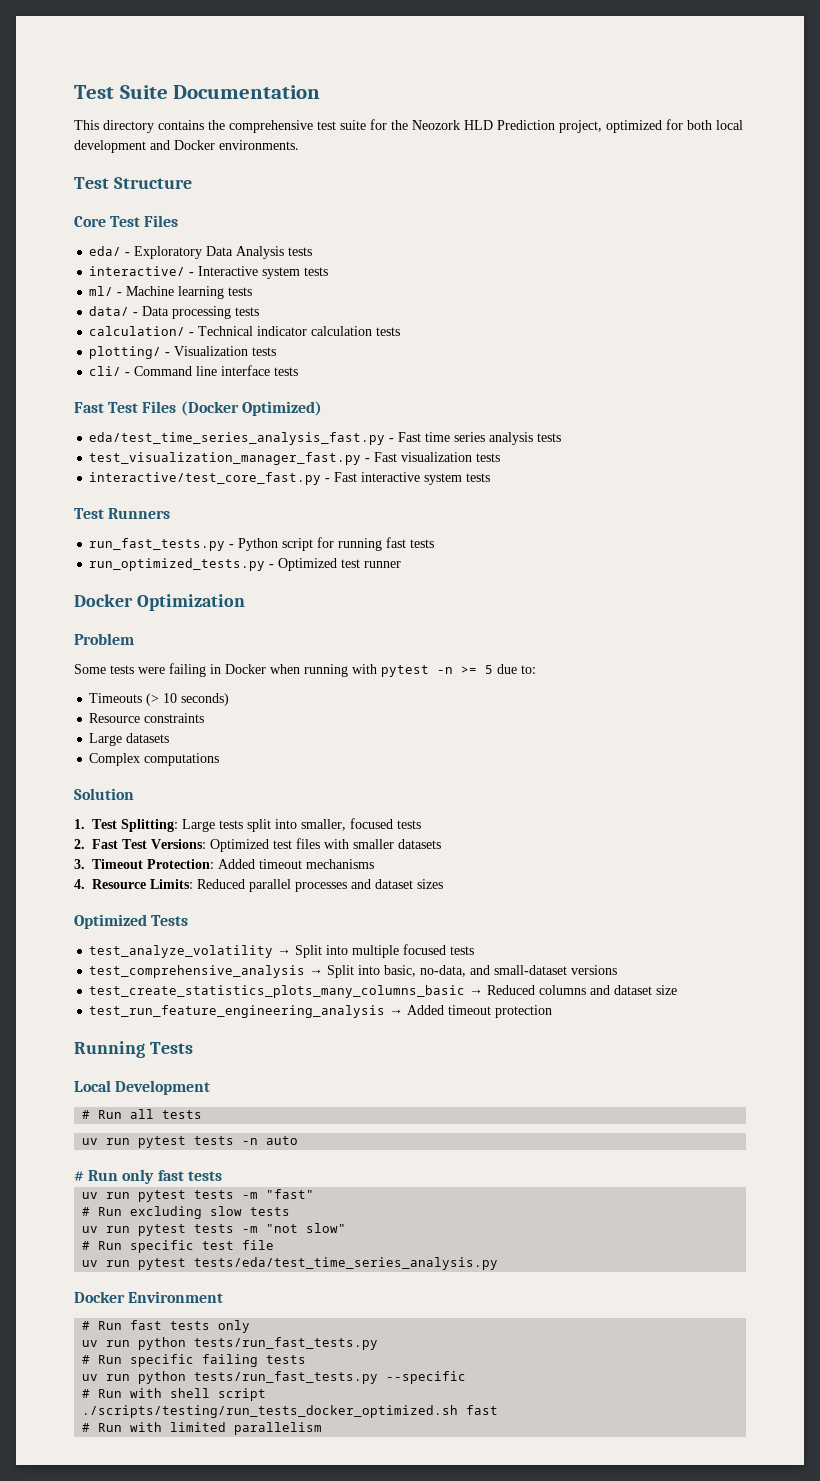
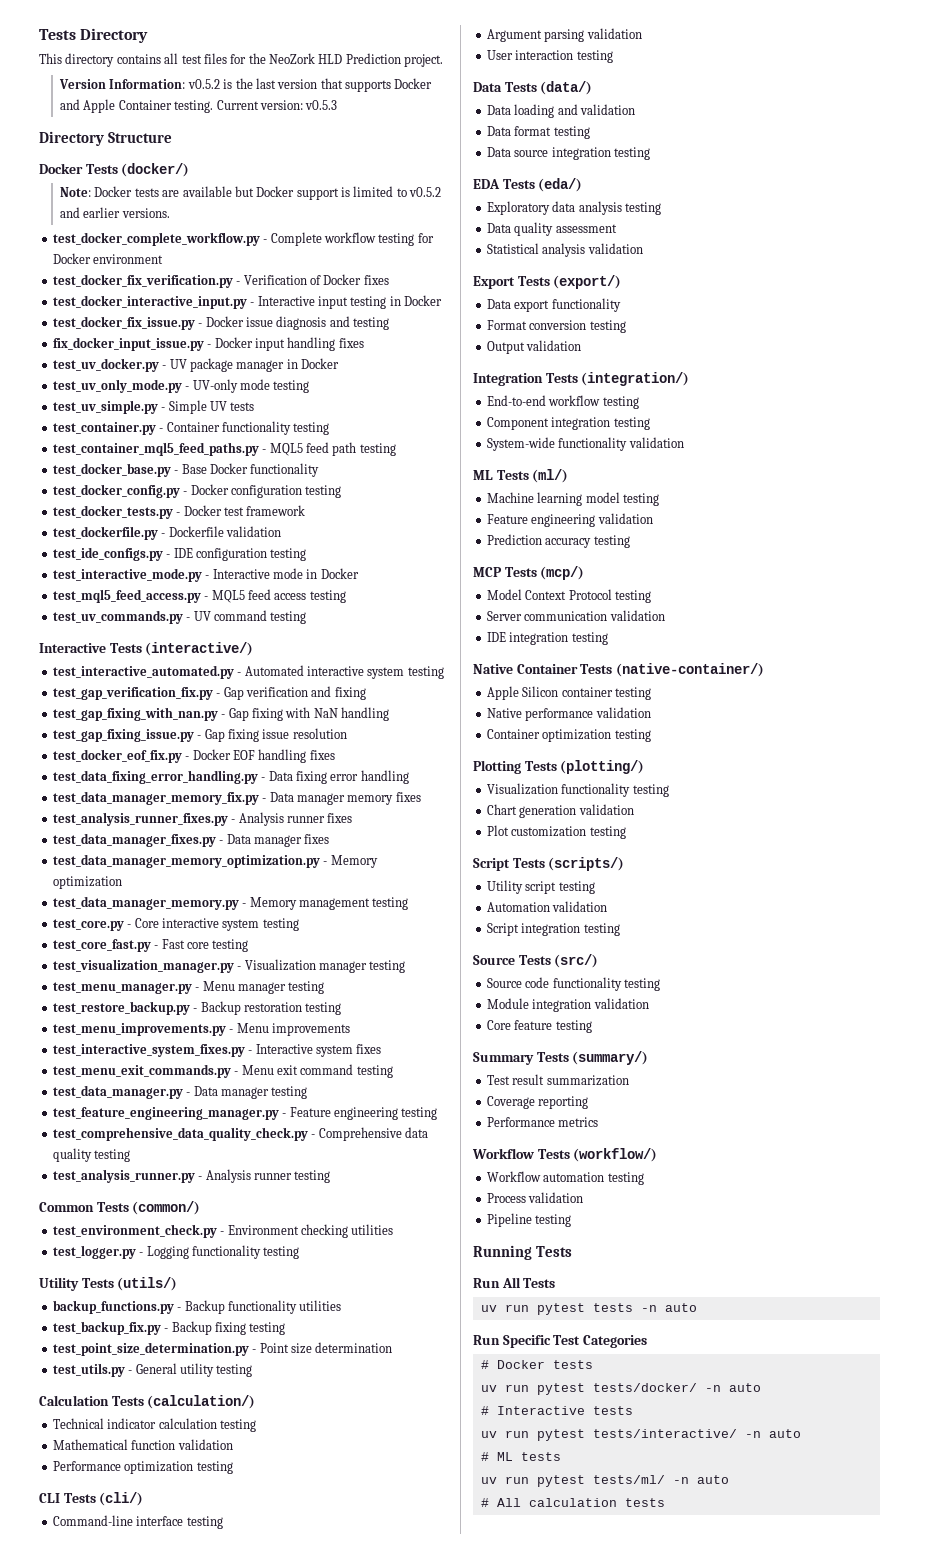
- Test Suite Documentation
+ Tests Directory
- This directory contains the comprehensive test suite for the Neozork HLD Prediction project, optimized for both local development and Docker environments.
- Test Structure
- Core Test Files
- eda/ - Exploratory Data Analysis tests
- interactive/ - Interactive system tests
- ml/ - Machine learning tests
- data/ - Data processing tests
- calculation/ - Technical indicator calculation tests
- plotting/ - Visualization tests
- cli/ - Command line interface tests
- Fast Test Files (Docker Optimized)
- eda/test_time_series_analysis_fast.py - Fast time series analysis tests
- test_visualization_manager_fast.py - Fast visualization tests
- interactive/test_core_fast.py - Fast interactive system tests
- Test Runners
- run_fast_tests.py - Python script for running fast tests
- run_optimized_tests.py - Optimized test runner
- Docker Optimization
- Problem
- Some tests were failing in Docker when running with pytest -n >= 5 due to:
- Timeouts (> 10 seconds)
- Resource constraints
- Large datasets
- Complex computations
- Solution
- 1. Test Splitting: Large tests split into smaller, focused tests
- 2. Fast Test Versions: Optimized test files with smaller datasets
- 3. Timeout Protection: Added timeout mechanisms
- 4. Resource Limits: Reduced parallel processes and dataset sizes
- Optimized Tests
- test_analyze_volatility → Split into multiple focused tests
- test_comprehensive_analysis → Split into basic, no-data, and small-dataset versions
- test_create_statistics_plots_many_columns_basic → Reduced columns and dataset size
- test_run_feature_engineering_analysis → Added timeout protection
+ This directory contains all test files for the NeoZork HLD Prediction project.
+ Version Information: v0.5.2 is the last version that supports Docker and Apple Container testing. Current version: v0.5.3
+ Directory Structure
+ Docker Tests (docker/)
+ Note: Docker tests are available but Docker support is limited to v0.5.2 and earlier versions.
+ test_docker_complete_workflow.py - Complete workflow testing for Docker environment
+ test_docker_fix_verification.py - Verification of Docker fixes
+ test_docker_interactive_input.py - Interactive input testing in Docker
+ test_docker_fix_issue.py - Docker issue diagnosis and testing
+ fix_docker_input_issue.py - Docker input handling fixes
+ test_uv_docker.py - UV package manager in Docker
+ test_uv_only_mode.py - UV-only mode testing
+ test_uv_simple.py - Simple UV tests
+ test_container.py - Container functionality testing
+ test_container_mql5_feed_paths.py - MQL5 feed path testing
+ test_docker_base.py - Base Docker functionality
+ test_docker_config.py - Docker configuration testing
+ test_docker_tests.py - Docker test framework
+ test_dockerfile.py - Dockerfile validation
+ test_ide_configs.py - IDE configuration testing
+ test_interactive_mode.py - Interactive mode in Docker
+ test_mql5_feed_access.py - MQL5 feed access testing
+ test_uv_commands.py - UV command testing
+ Interactive Tests (interactive/)
+ test_interactive_automated.py - Automated interactive system testing
+ test_gap_verification_fix.py - Gap verification and fixing
+ test_gap_fixing_with_nan.py - Gap fixing with NaN handling
+ test_gap_fixing_issue.py - Gap fixing issue resolution
+ test_docker_eof_fix.py - Docker EOF handling fixes
+ test_data_fixing_error_handling.py - Data fixing error handling
+ test_data_manager_memory_fix.py - Data manager memory fixes
+ test_analysis_runner_fixes.py - Analysis runner fixes
+ test_data_manager_fixes.py - Data manager fixes
+ test_data_manager_memory_optimization.py - Memory optimization
+ test_data_manager_memory.py - Memory management testing
+ test_core.py - Core interactive system testing
+ test_core_fast.py - Fast core testing
+ test_visualization_manager.py - Visualization manager testing
+ test_menu_manager.py - Menu manager testing
+ test_restore_backup.py - Backup restoration testing
+ test_menu_improvements.py - Menu improvements
+ test_interactive_system_fixes.py - Interactive system fixes
+ test_menu_exit_commands.py - Menu exit command testing
+ test_data_manager.py - Data manager testing
+ test_feature_engineering_manager.py - Feature engineering testing
+ test_comprehensive_data_quality_check.py - Comprehensive data quality testing
+ test_analysis_runner.py - Analysis runner testing
+ Common Tests (common/)
+ test_environment_check.py - Environment checking utilities
+ test_logger.py - Logging functionality testing
+ Utility Tests (utils/)
+ backup_functions.py - Backup functionality utilities
+ test_backup_fix.py - Backup fixing testing
+ test_point_size_determination.py - Point size determination
+ test_utils.py - General utility testing
+ Calculation Tests (calculation/)
+ Technical indicator calculation testing
+ Mathematical function validation
+ Performance optimization testing
+ CLI Tests (cli/)
+ Command-line interface testing
+ Argument parsing validation
+ User interaction testing
+ Data Tests (data/)
+ Data loading and validation
+ Data format testing
+ Data source integration testing
+ EDA Tests (eda/)
+ Exploratory data analysis testing
+ Data quality assessment
+ Statistical analysis validation
+ Export Tests (export/)
+ Data export functionality
+ Format conversion testing
+ Output validation
+ Integration Tests (integration/)
+ End-to-end workflow testing
+ Component integration testing
+ System-wide functionality validation
+ ML Tests (ml/)
+ Machine learning model testing
+ Feature engineering validation
+ Prediction accuracy testing
+ MCP Tests (mcp/)
+ Model Context Protocol testing
+ Server communication validation
+ IDE integration testing
+ Native Container Tests (native-container/)
+ Apple Silicon container testing
+ Native performance validation
+ Container optimization testing
+ Plotting Tests (plotting/)
+ Visualization functionality testing
+ Chart generation validation
+ Plot customization testing
+ Script Tests (scripts/)
+ Utility script testing
+ Automation validation
+ Script integration testing
+ Source Tests (src/)
+ Source code functionality testing
+ Module integration validation
+ Core feature testing
+ Summary Tests (summary/)
+ Test result summarization
+ Coverage reporting
+ Performance metrics
+ Workflow Tests (workflow/)
+ Workflow automation testing
+ Process validation
+ Pipeline testing
  Running Tests
- Local Development
- # Run all tests
+ Run All Tests
- # Run only fast tests
- uv run pytest tests -m "fast"
- # Run excluding slow tests
- uv run pytest tests -m "not slow"
- # Run specific test file
- uv run pytest tests/eda/test_time_series_analysis.py
- Docker Environment
- # Run fast tests only
- uv run python tests/run_fast_tests.py
- # Run specific failing tests
- uv run python tests/run_fast_tests.py --specific
- # Run with shell script
- ./scripts/testing/run_tests_docker_optimized.sh fast
- # Run with limited parallelism
+ Run Specific Test Categories
+ # Docker tests
+ uv run pytest tests/docker/ -n auto
+ # Interactive tests
+ uv run pytest tests/interactive/ -n auto
+ # ML tests
+ uv run pytest tests/ml/ -n auto
+ # All calculation tests

